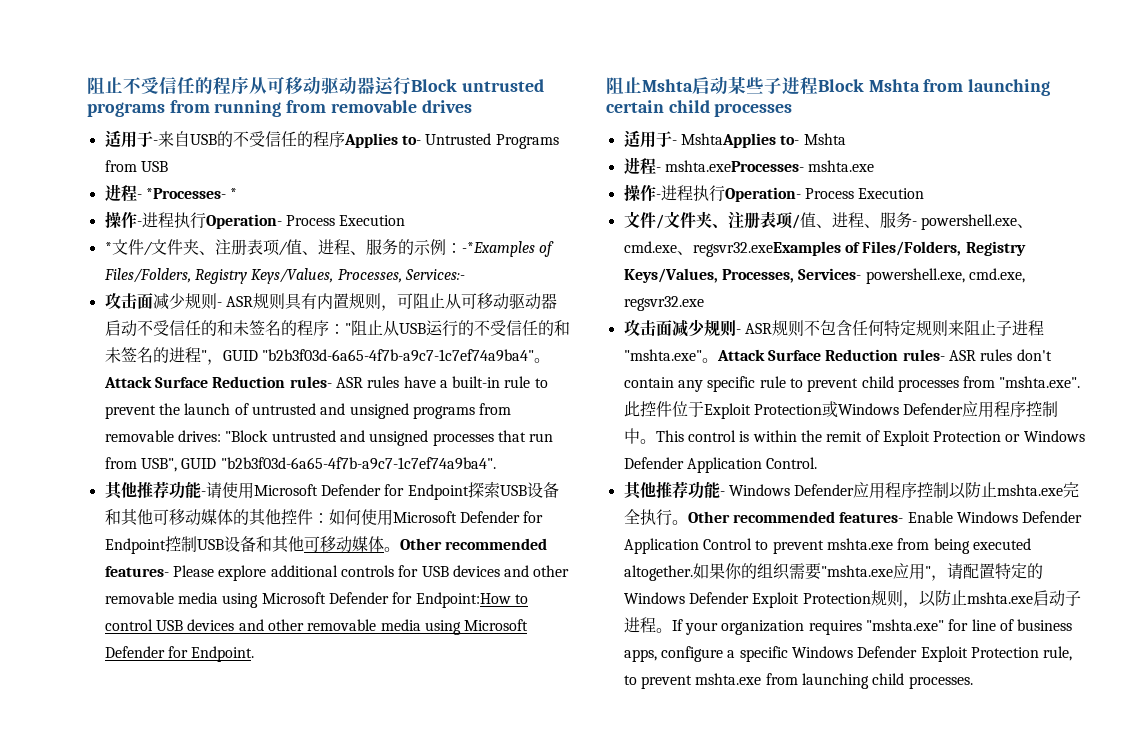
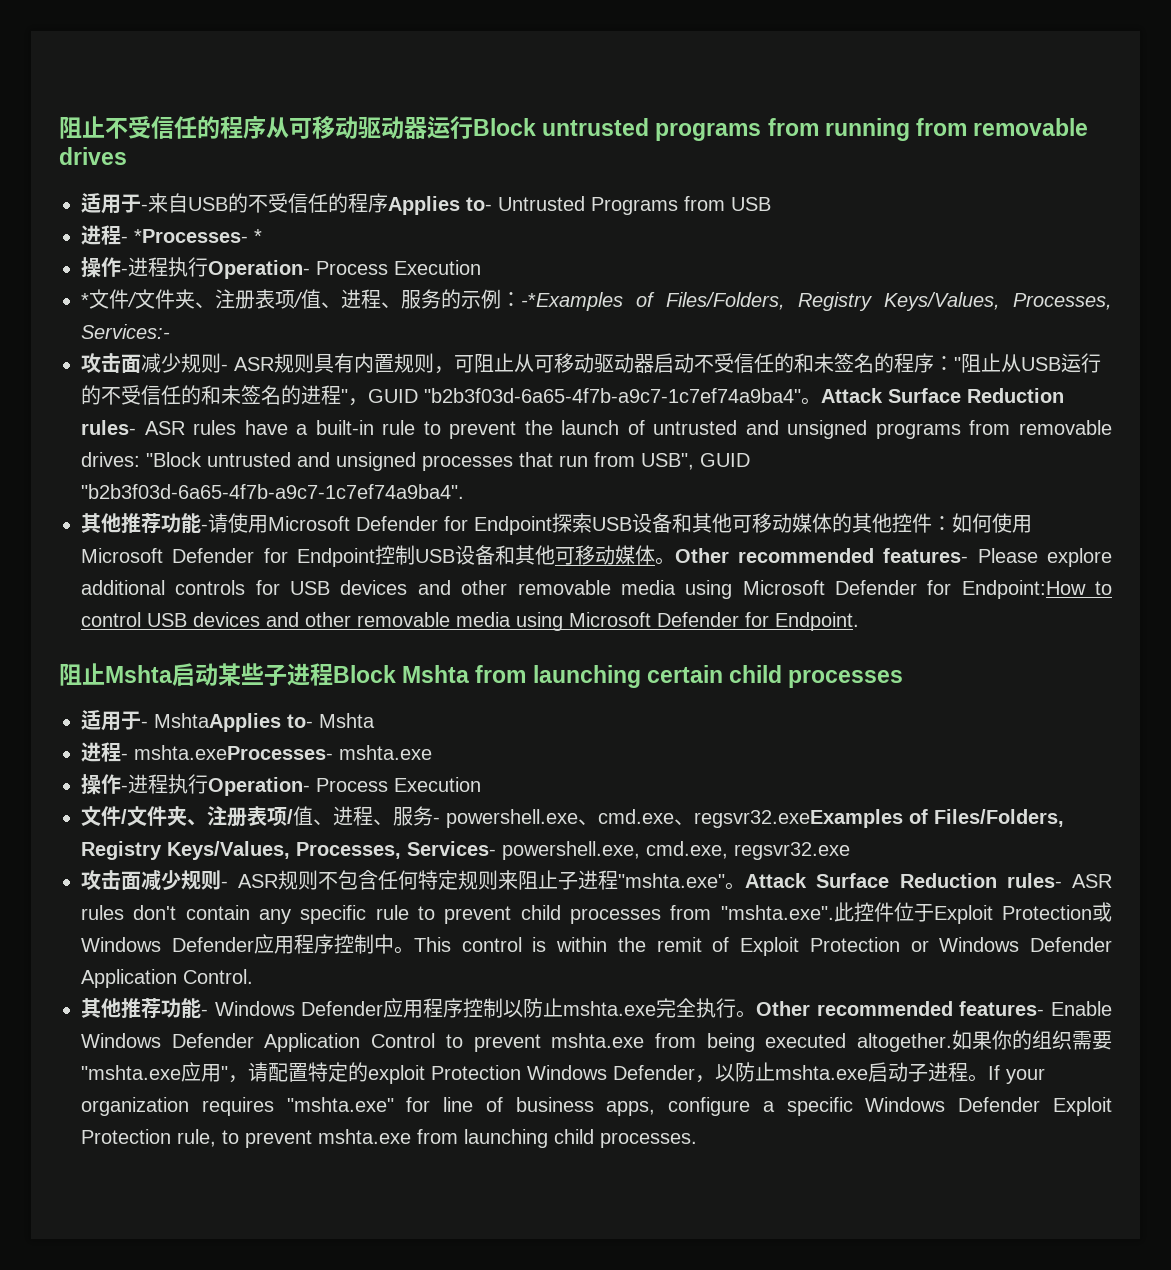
- 如果你的组织需要"mshta.exe应用"，请配置特定的Windows Defender Exploit Protection规则，以防止mshta.exe启动子进程。
+ 如果你的组织需要"mshta.exe应用"，请配置特定的exploit Protection Windows Defender，以防止mshta.exe启动子进程。

